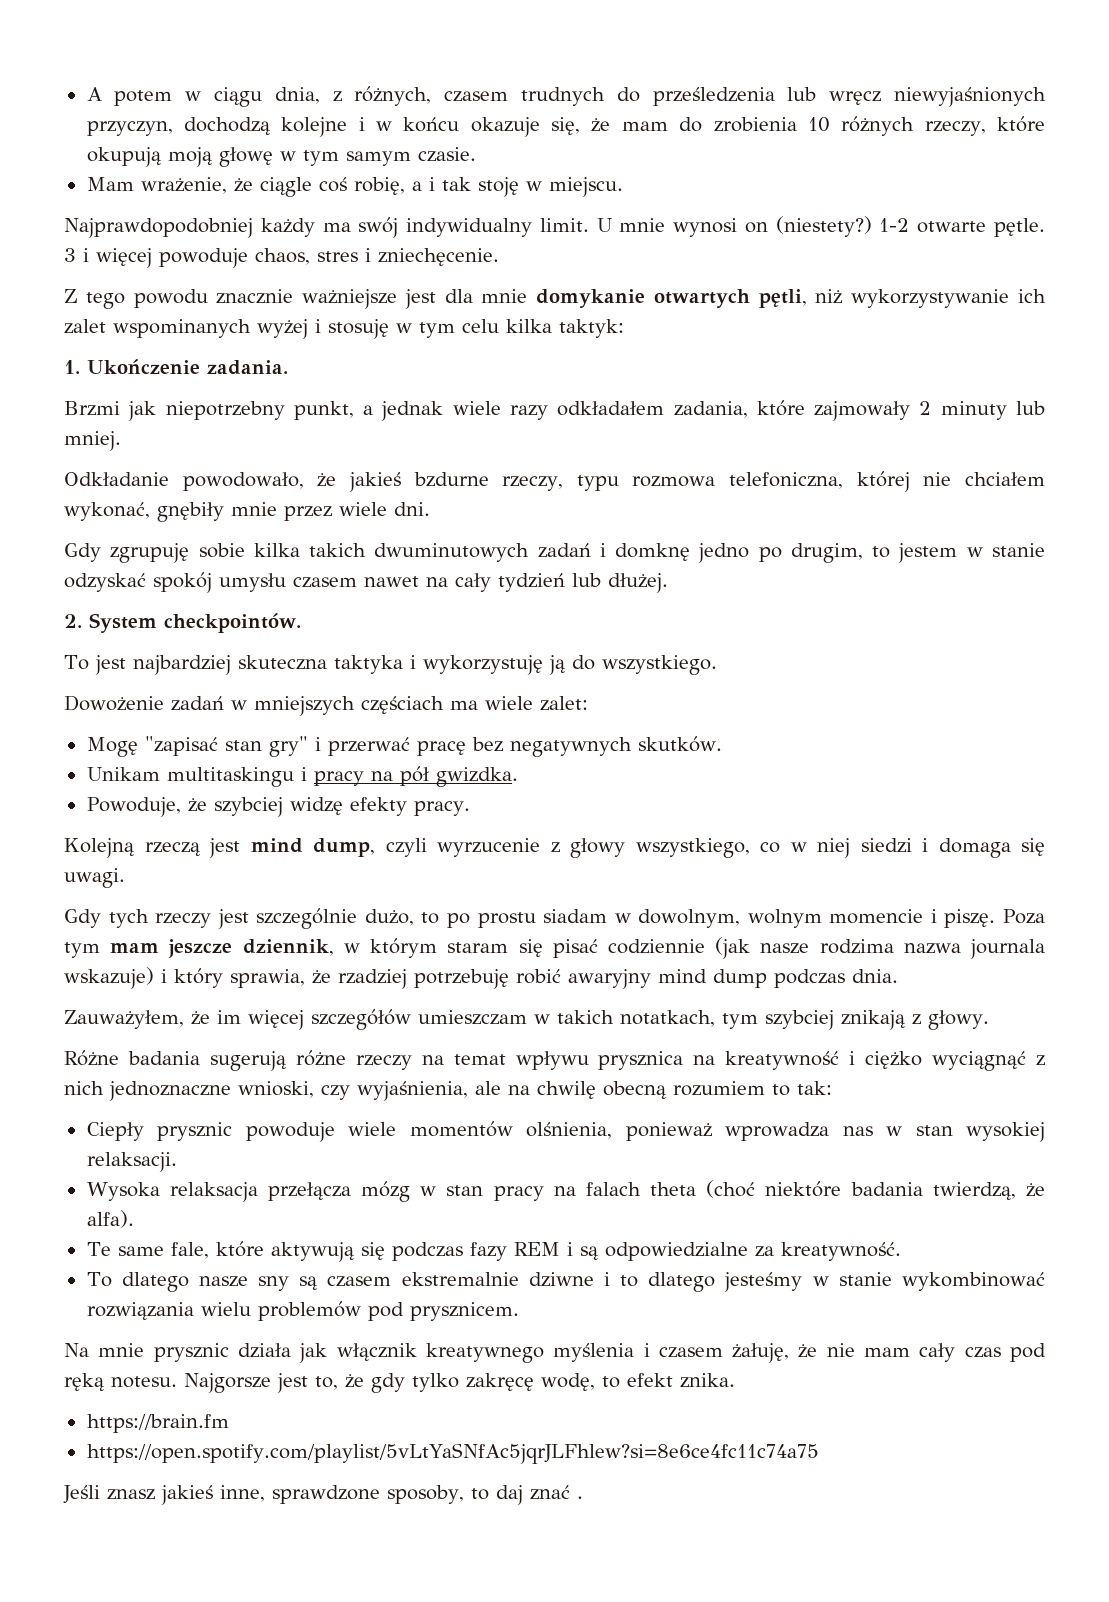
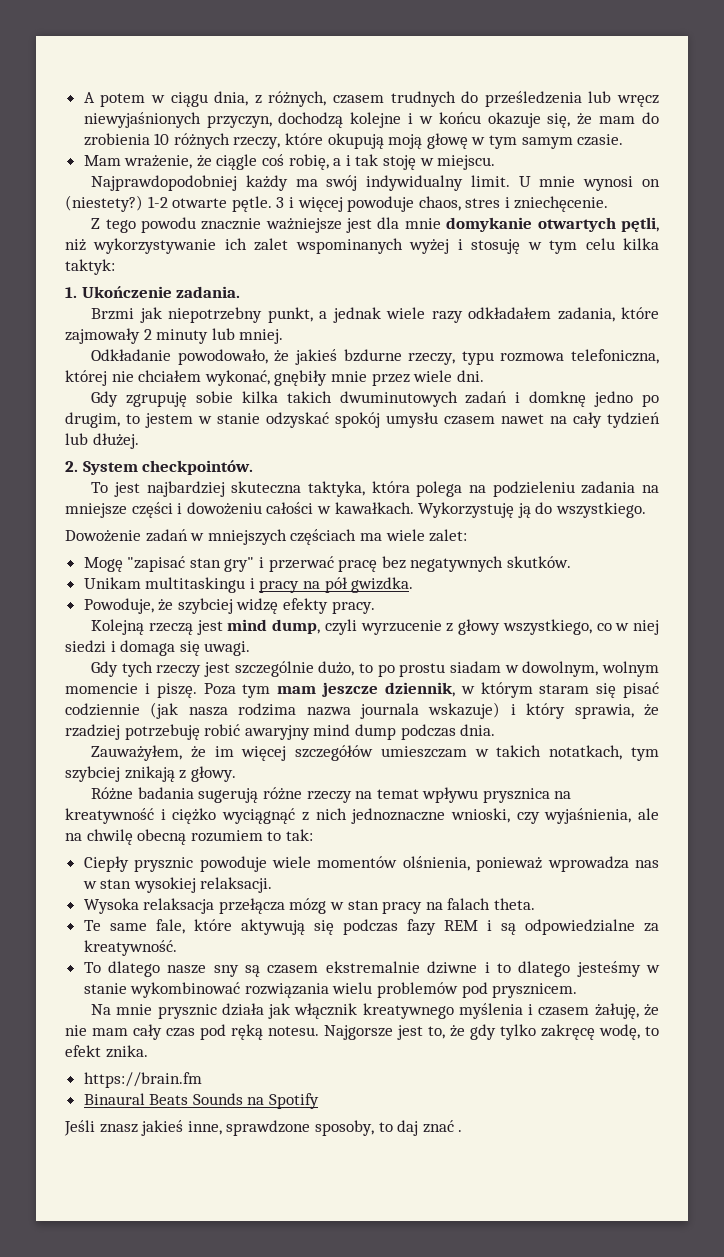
- To jest najbardziej skuteczna taktyka i wykorzystuję ją do wszystkiego.
+ To jest najbardziej skuteczna taktyka, która polega na podzieleniu zadania na mniejsze części i dowożeniu całości w kawałkach. Wykorzystuję ją do wszystkiego.
- Poza tym mam jeszcze dziennik, w którym staram się pisać codziennie (jak nasze rodzima nazwa journala wskazuje) i który sprawia, że rzadziej potrzebuję robić awaryjny mind dump podczas dnia.
+ Poza tym mam jeszcze dziennik, w którym staram się pisać codziennie (jak nasza rodzima nazwa journala wskazuje) i który sprawia, że rzadziej potrzebuję robić awaryjny mind dump podczas dnia.
- Wysoka relaksacja przełącza mózg w stan pracy na falach theta (choć niektóre badania twierdzą, że alfa).
+ Wysoka relaksacja przełącza mózg w stan pracy na falach theta.
- https://open.spotify.com/playlist/5vLtYaSNfAc5jqrJLFhlew?si=8e6ce4fc11c74a75
+ Binaural Beats Sounds na Spotify

